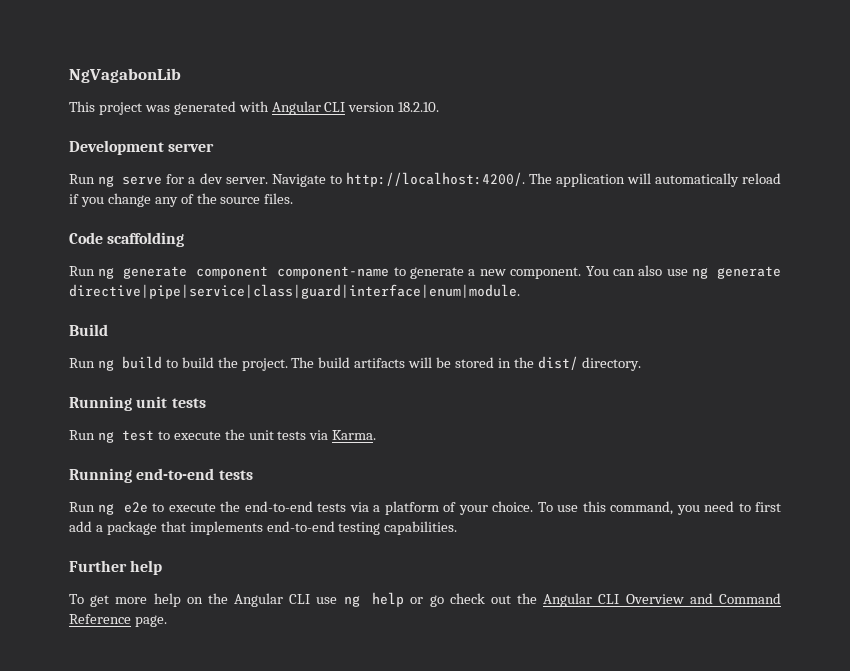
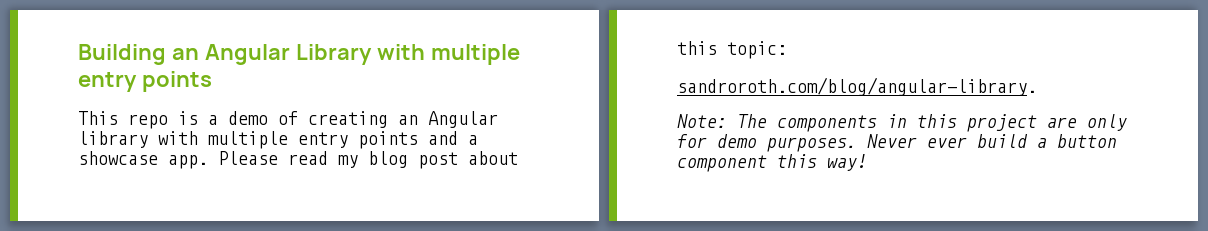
- NgVagabonLib
- This project was generated with Angular CLI version 18.2.10.
- Development server
- Run ng serve for a dev server. Navigate to http://localhost:4200/. The application will automatically reload if you change any of the source files.
- Code scaffolding
- Run ng generate component component-name to generate a new component. You can also use ng generate directive|pipe|service|class|guard|interface|enum|module.
- Build
- Run ng build to build the project. The build artifacts will be stored in the dist/ directory.
- Running unit tests
- Run ng test to execute the unit tests via Karma.
- Running end-to-end tests
- Run ng e2e to execute the end-to-end tests via a platform of your choice. To use this command, you need to first add a package that implements end-to-end testing capabilities.
- Further help
- To get more help on the Angular CLI use ng help or go check out the Angular CLI Overview and Command Reference page.
+ Building an Angular Library with multiple entry points
+ This repo is a demo of creating an Angular library with multiple entry points and a showcase app. Please read my blog post about this topic:
+ sandroroth.com/blog/angular-library.
+ Note: The components in this project are only for demo purposes. Never ever build a button component this way!

